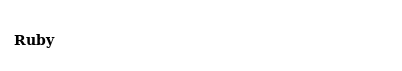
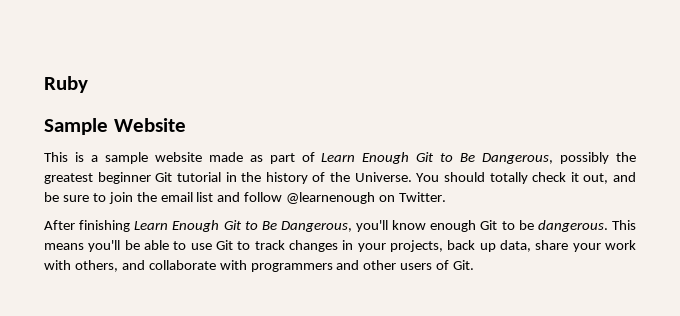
+ Sample Website
+ This is a sample website made as part of Learn Enough Git to Be Dangerous, possibly the greatest beginner Git tutorial in the history of the Universe. You should totally check it out, and be sure to join the email list and follow @learnenough on Twitter.
+ After finishing Learn Enough Git to Be Dangerous, you'll know enough Git to be dangerous. This means you'll be able to use Git to track changes in your projects, back up data, share your work with others, and collaborate with programmers and other users of Git.

